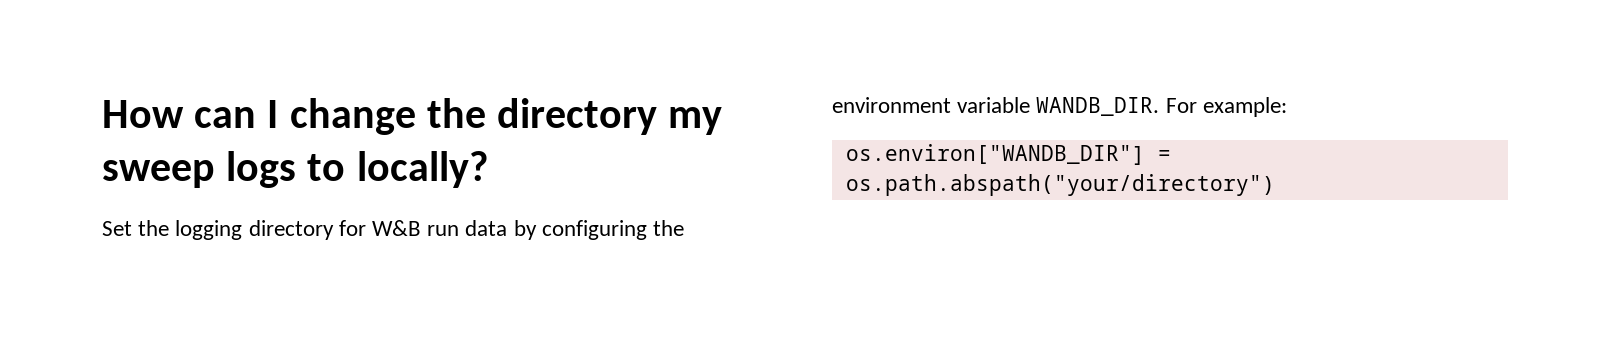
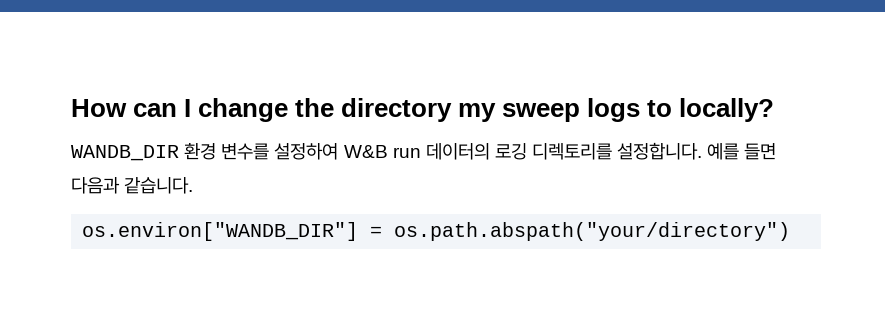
- Set the logging directory for W&B run data by configuring the environment variable WANDB_DIR. For example:
+ WANDB_DIR 환경 변수를 설정하여 W&B run 데이터의 로깅 디렉토리를 설정합니다. 예를 들면 다음과 같습니다.

